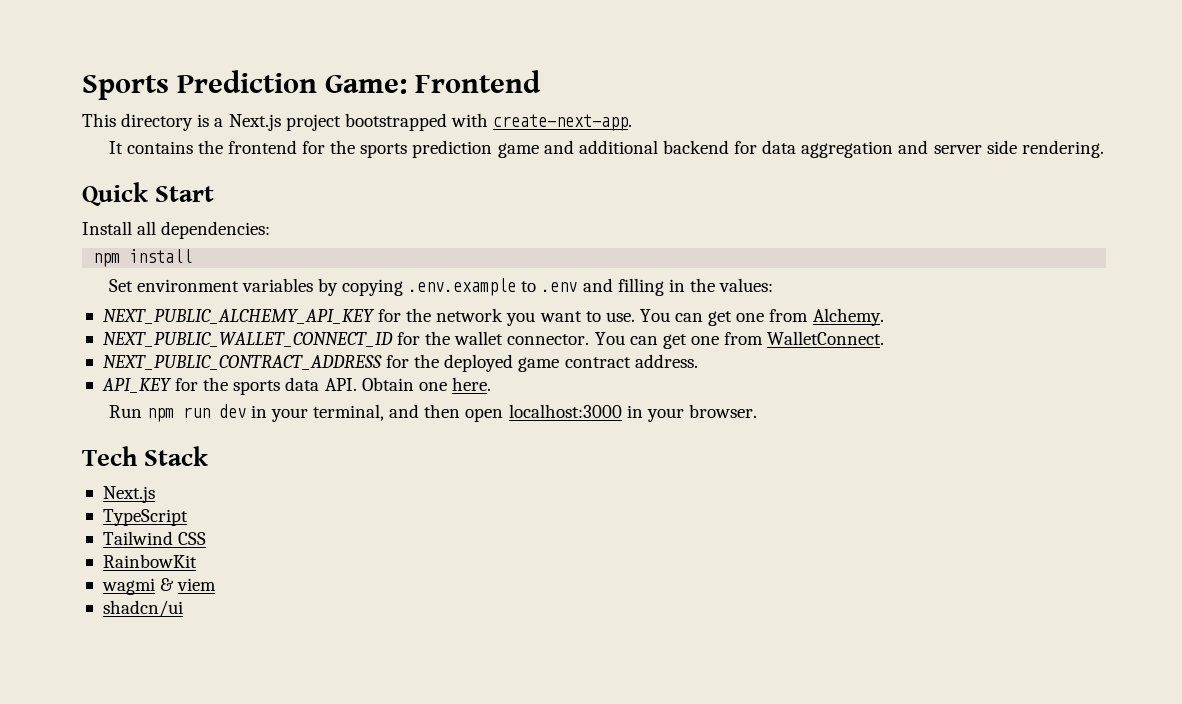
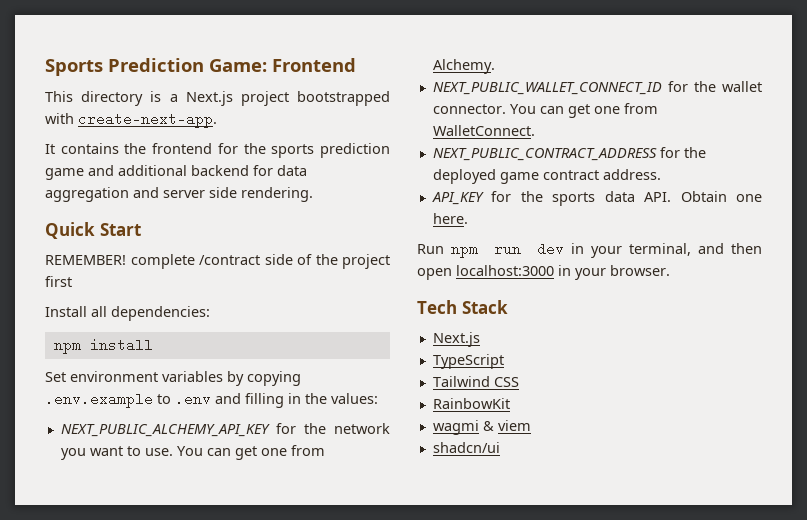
+ REMEMBER! complete /contract side of the project first

